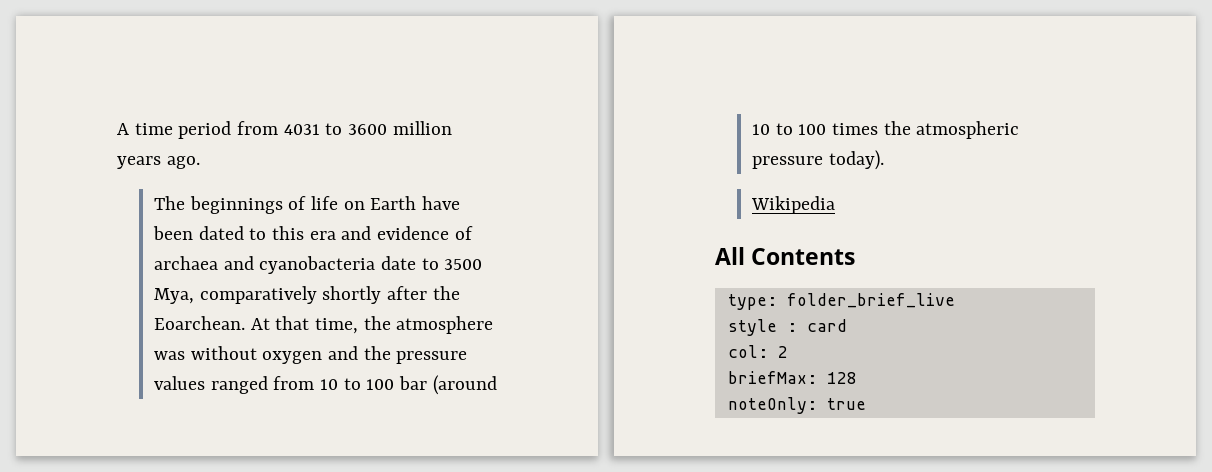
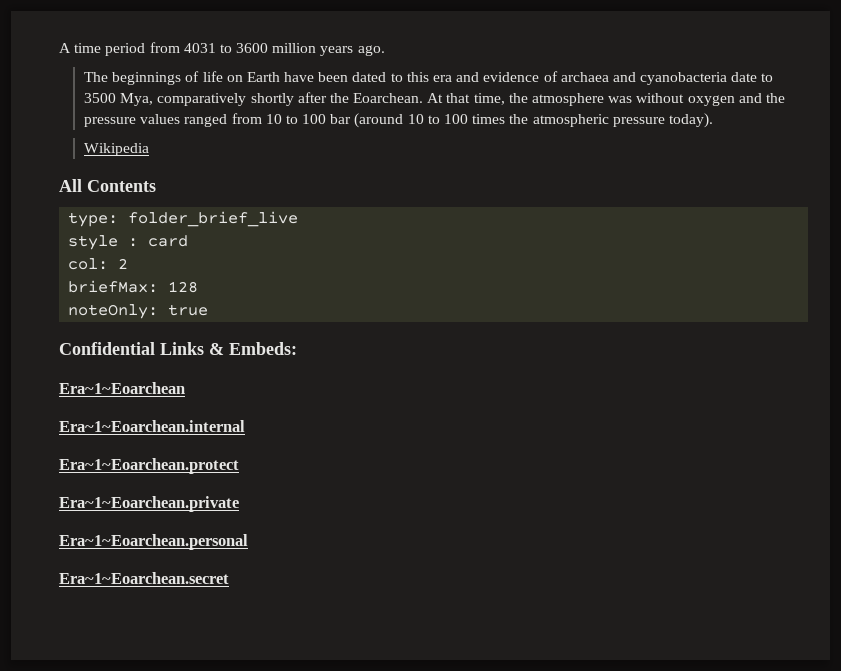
+ Confidential Links & Embeds:
+ Era~1~Eoarchean
+ Era~1~Eoarchean.internal
+ Era~1~Eoarchean.protect
+ Era~1~Eoarchean.private
+ Era~1~Eoarchean.personal
+ Era~1~Eoarchean.secret

